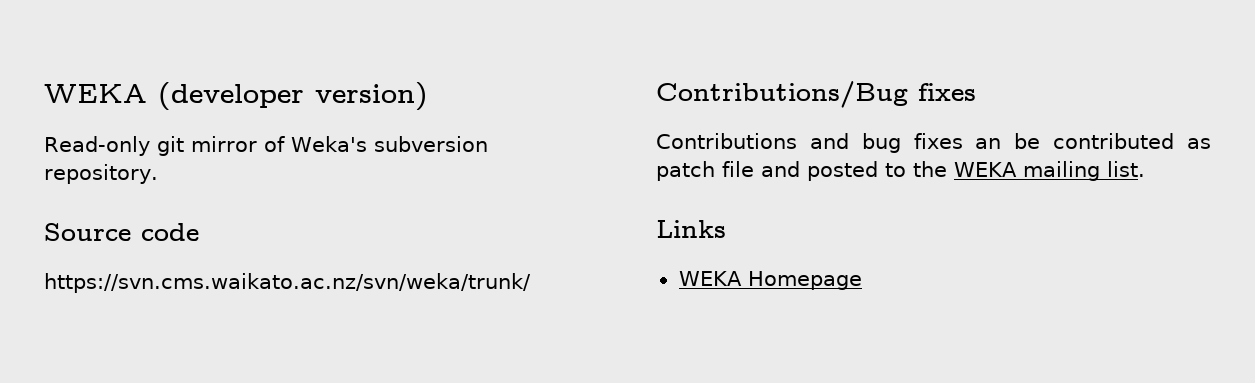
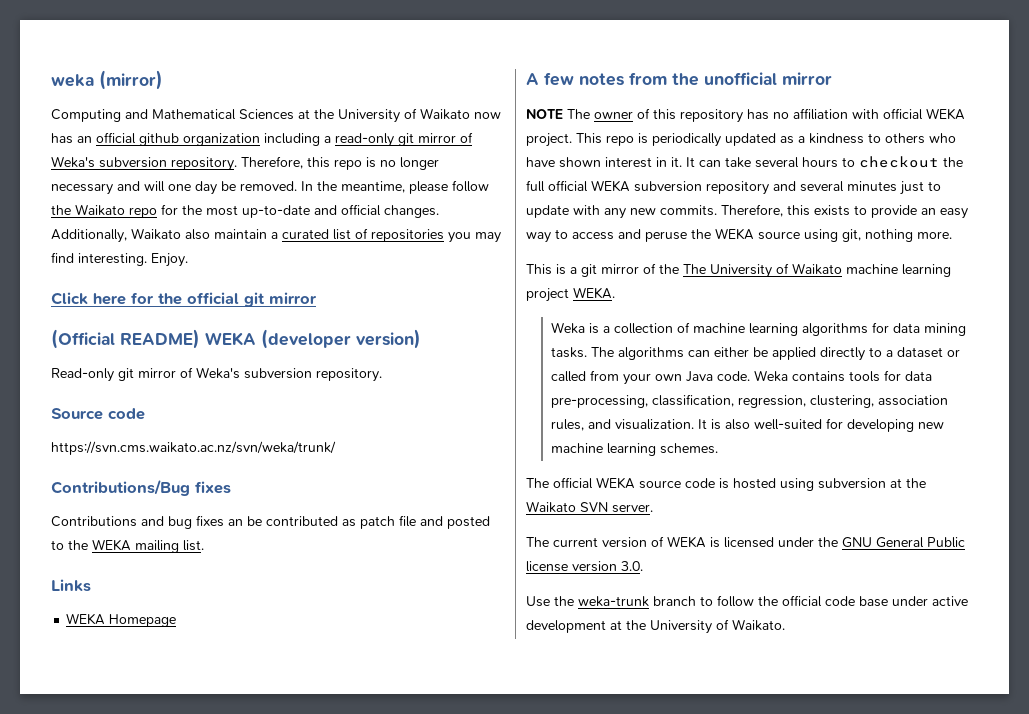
- WEKA (developer version)
+ weka (mirror)
+ Computing and Mathematical Sciences at the University of Waikato now has an official github organization including a read-only git mirror of Weka's subversion repository. Therefore, this repo is no longer necessary and will one day be removed. In the meantime, please follow the Waikato repo for the most up-to-date and official changes. Additionally, Waikato also maintain a curated list of repositories you may find interesting. Enjoy.
+ Click here for the official git mirror
+ (Official README) WEKA (developer version)
+ A few notes from the unofficial mirror
+ NOTE The owner of this repository has no affiliation with official WEKA project. This repo is periodically updated as a kindness to others who have shown interest in it. It can take several hours to checkout the full official WEKA subversion repository and several minutes just to update with any new commits. Therefore, this exists to provide an easy way to access and peruse the WEKA source using git, nothing more.
+ This is a git mirror of the The University of Waikato machine learning project WEKA.
+ Weka is a collection of machine learning algorithms for data mining tasks. The algorithms can either be applied directly to a dataset or called from your own Java code. Weka contains tools for data pre-processing, classification, regression, clustering, association rules, and visualization. It is also well-suited for developing new machine learning schemes.
+ The official WEKA source code is hosted using subversion at the Waikato SVN server.
+ The current version of WEKA is licensed under the GNU General Public license version 3.0.
+ Use the weka-trunk branch to follow the official code base under active development at the University of Waikato.

